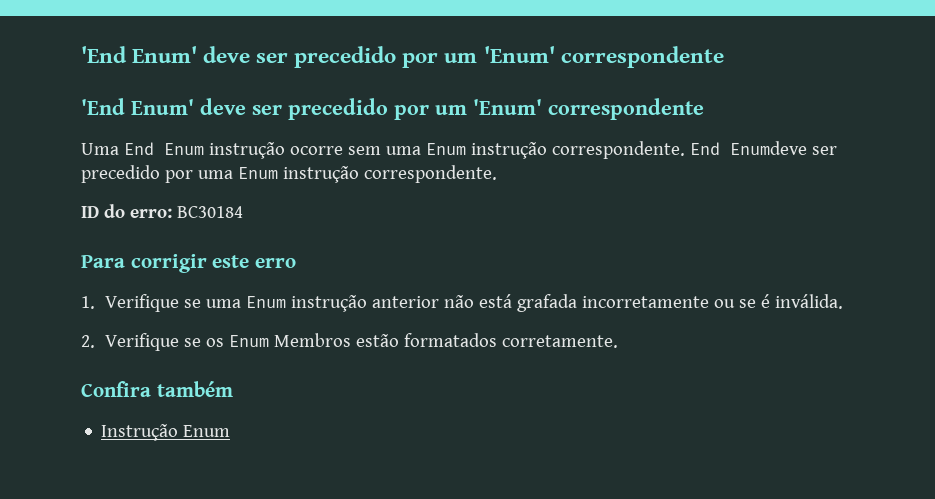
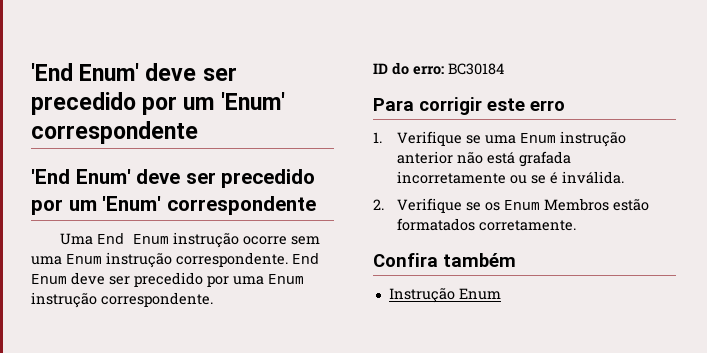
- End Enumdeve ser precedido por uma Enum instrução correspondente.
+ End Enum deve ser precedido por uma Enum instrução correspondente.

